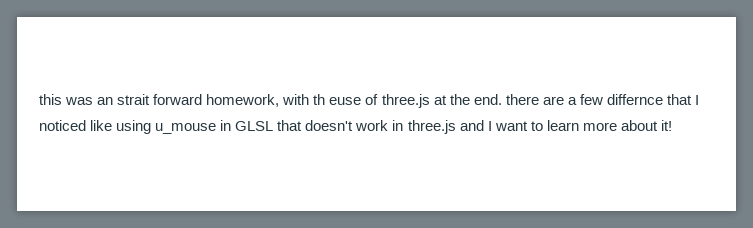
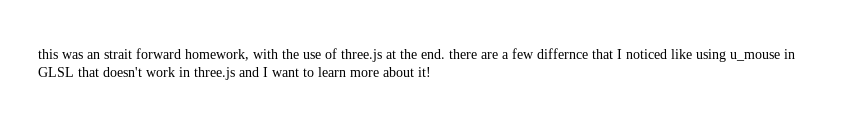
- this was an strait forward homework, with th euse of three.js at the end. there are a few differnce that I noticed like using u_mouse in GLSL that doesn't work in three.js and I want to learn more about it!
+ this was an strait forward homework, with the use of three.js at the end. there are a few differnce that I noticed like using u_mouse in GLSL that doesn't work in three.js and I want to learn more about it!

